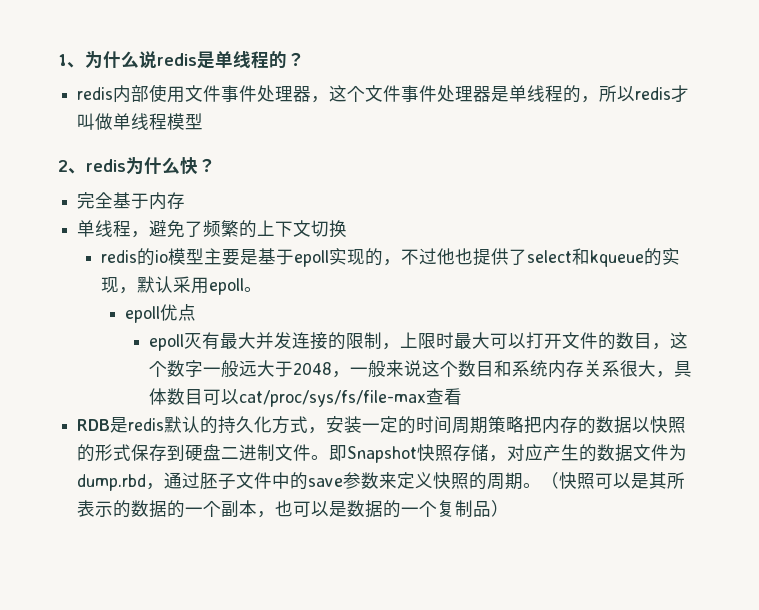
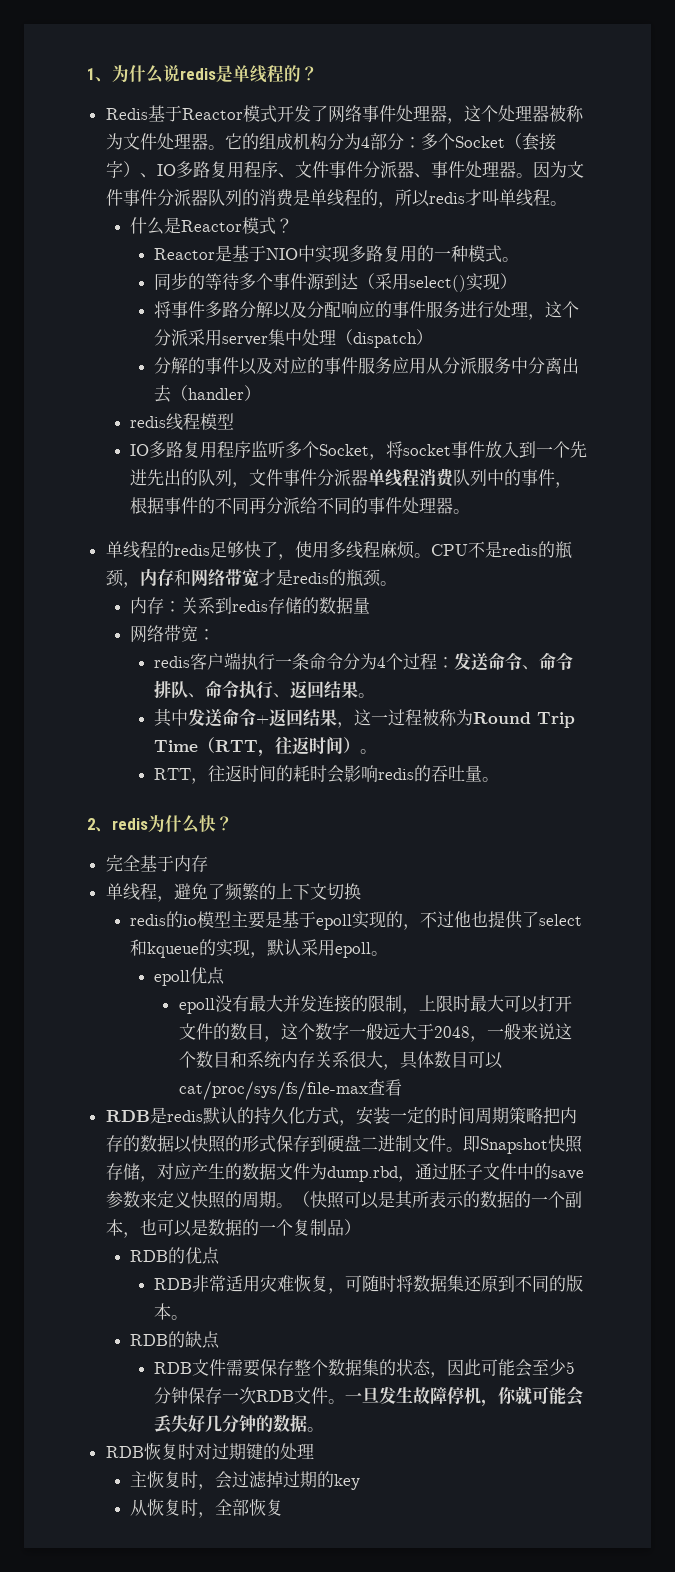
- redis内部使用文件事件处理器，这个文件事件处理器是单线程的，所以redis才叫做单线程模型
+ Redis基于Reactor模式开发了网络事件处理器，这个处理器被称为文件处理器。它的组成机构分为4部分：多个Socket（套接字）、IO多路复用程序、文件事件分派器、事件处理器。因为文件事件分派器队列的消费是单线程的，所以redis才叫单线程。
+ 什么是Reactor模式？
+ Reactor是基于NIO中实现多路复用的一种模式。
+ 同步的等待多个事件源到达（采用select()实现）
+ 将事件多路分解以及分配响应的事件服务进行处理，这个分派采用server集中处理（dispatch）
+ 分解的事件以及对应的事件服务应用从分派服务中分离出去（handler）
+ redis线程模型
+ IO多路复用程序监听多个Socket，将socket事件放入到一个先进先出的队列，文件事件分派器单线程消费队列中的事件，根据事件的不同再分派给不同的事件处理器。
+ 单线程的redis足够快了，使用多线程麻烦。CPU不是redis的瓶颈，内存和网络带宽才是redis的瓶颈。
+ 内存：关系到redis存储的数据量
+ 网络带宽：
+ redis客户端执行一条命令分为4个过程：发送命令、命令排队、命令执行、返回结果。
+ 其中发送命令+返回结果，这一过程被称为Round Trip Time（RTT，往返时间）。
+ RTT，往返时间的耗时会影响redis的吞吐量。
- epoll灭有最大并发连接的限制，上限时最大可以打开文件的数目，这个数字一般远大于2048，一般来说这个数目和系统内存关系很大，具体数目可以cat/proc/sys/fs/file-max查看
+ epoll没有最大并发连接的限制，上限时最大可以打开文件的数目，这个数字一般远大于2048，一般来说这个数目和系统内存关系很大，具体数目可以cat/proc/sys/fs/file-max查看
+ RDB的优点
+ RDB非常适用灾难恢复，可随时将数据集还原到不同的版本。
+ RDB的缺点
+ RDB文件需要保存整个数据集的状态，因此可能会至少5分钟保存一次RDB文件。一旦发生故障停机，你就可能会丢失好几分钟的数据。
+ RDB恢复时对过期键的处理
+ 主恢复时，会过滤掉过期的key
+ 从恢复时，全部恢复

